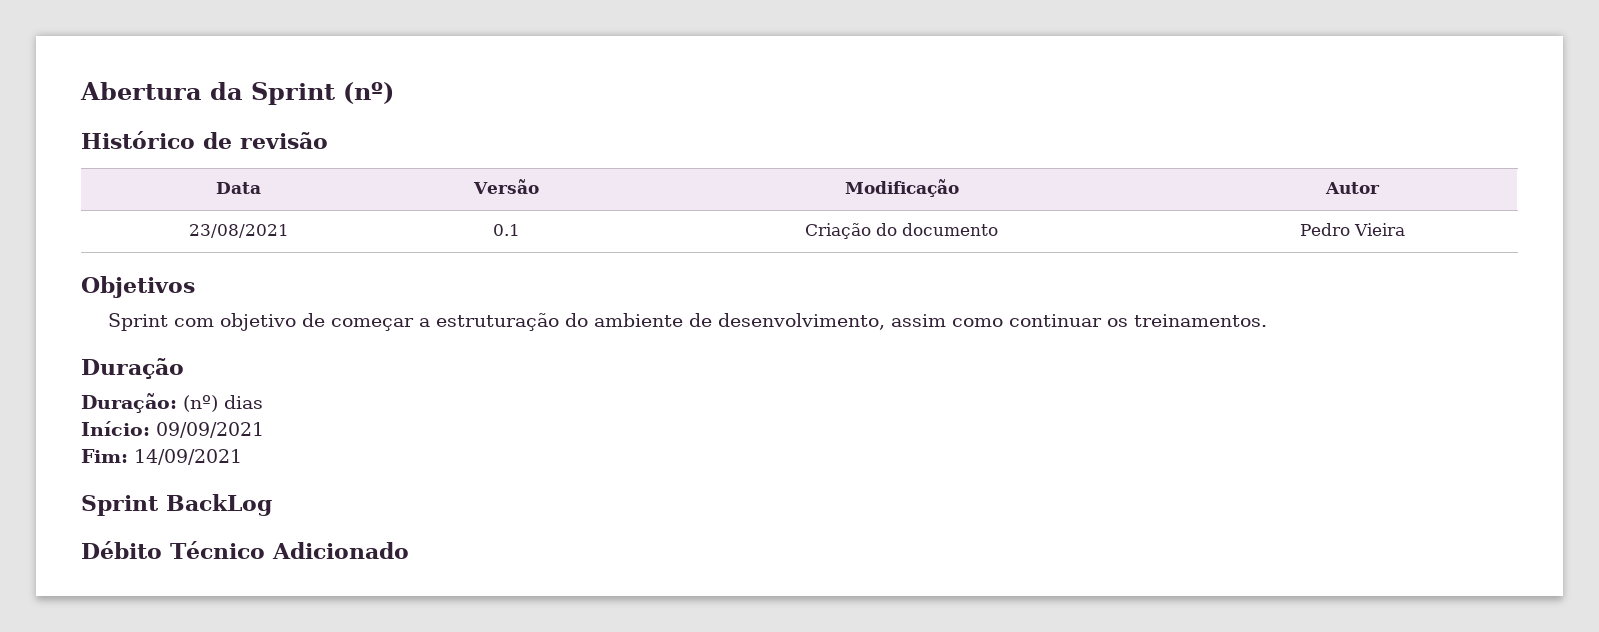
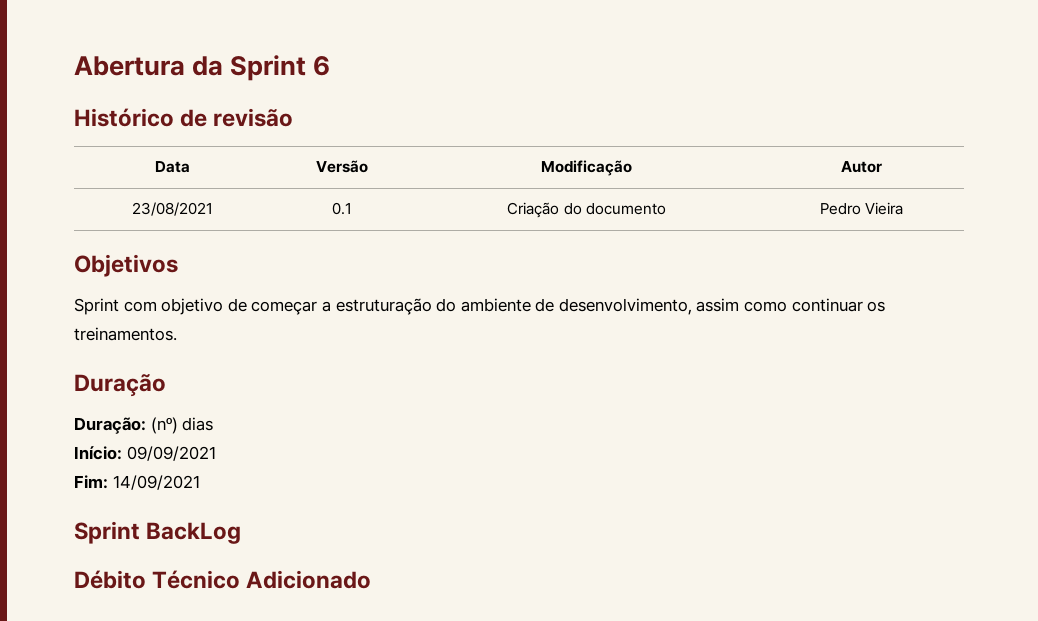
- Abertura da Sprint (nº)
+ Abertura da Sprint 6

